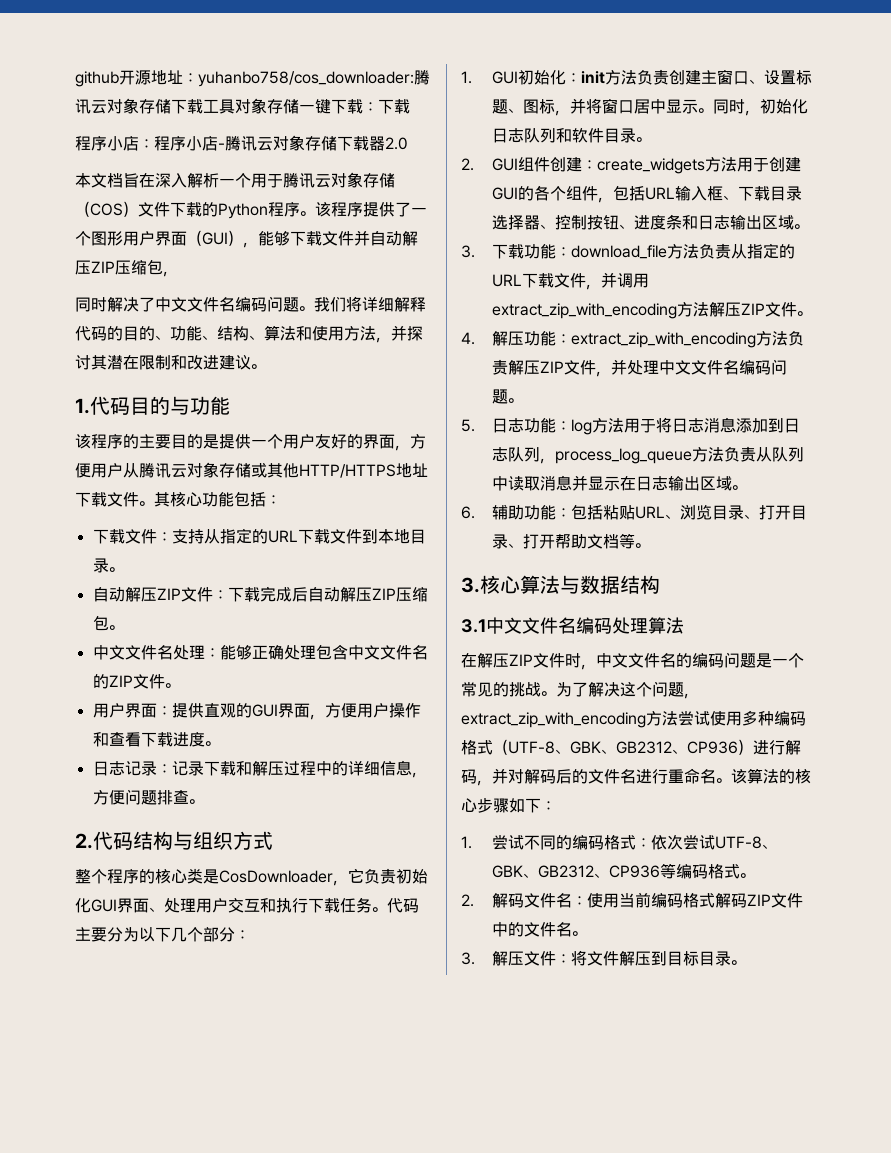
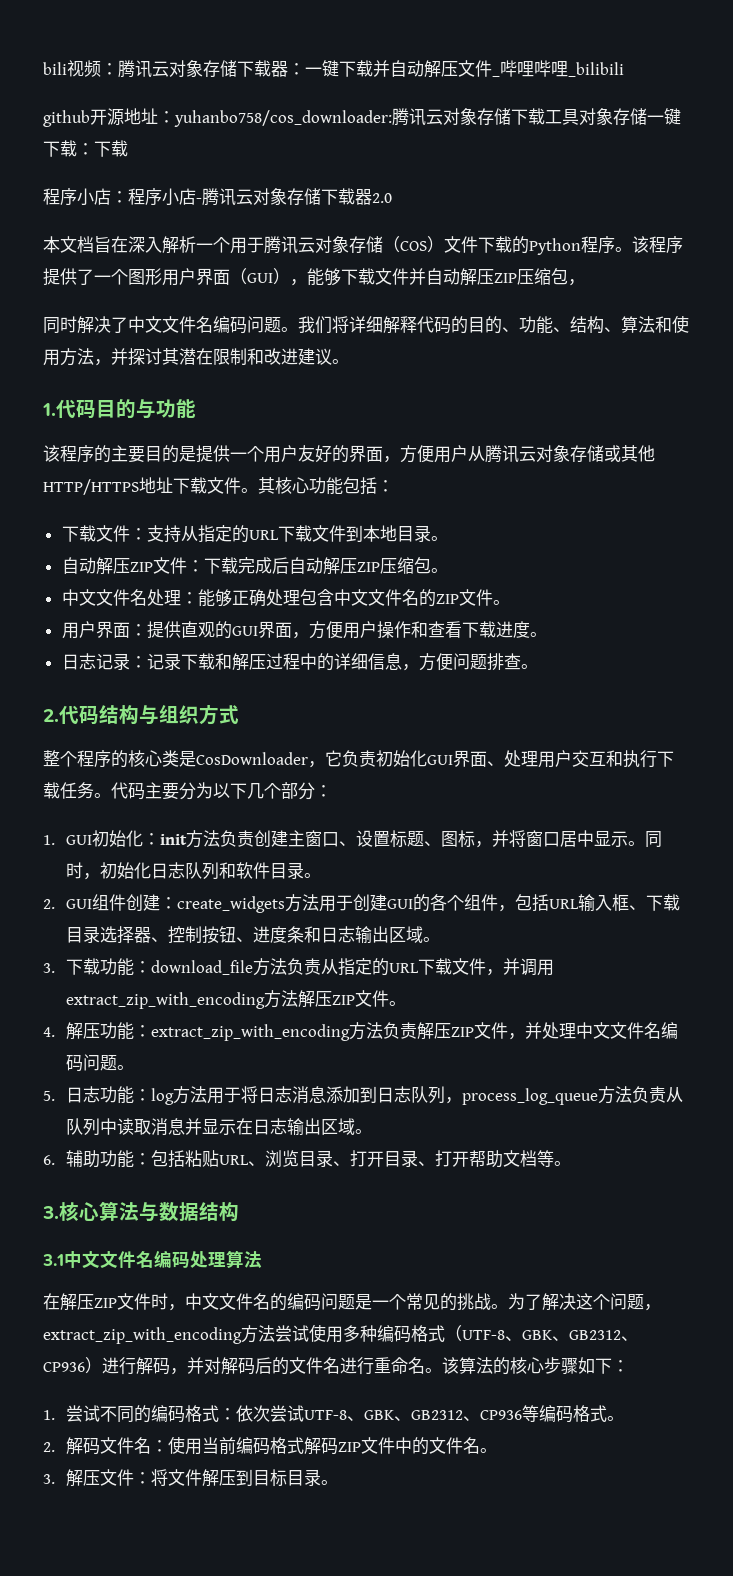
+ bili视频：腾讯云对象存储下载器：一键下载并自动解压文件_哔哩哔哩_bilibili

